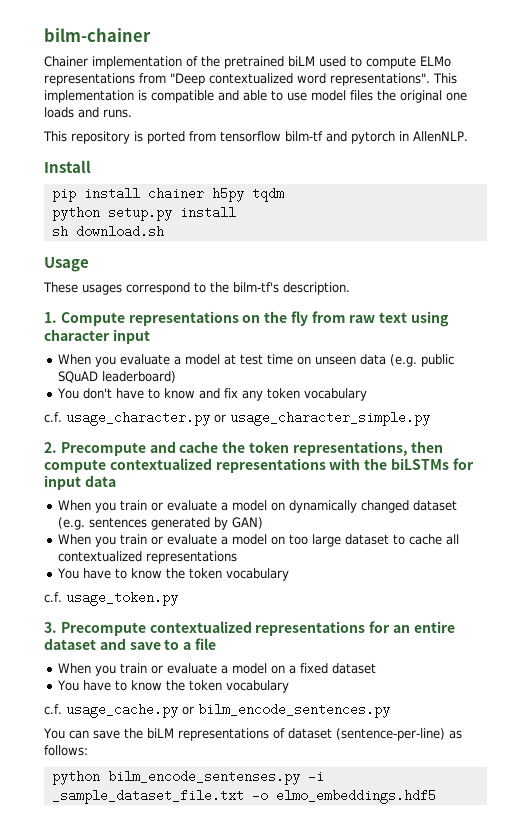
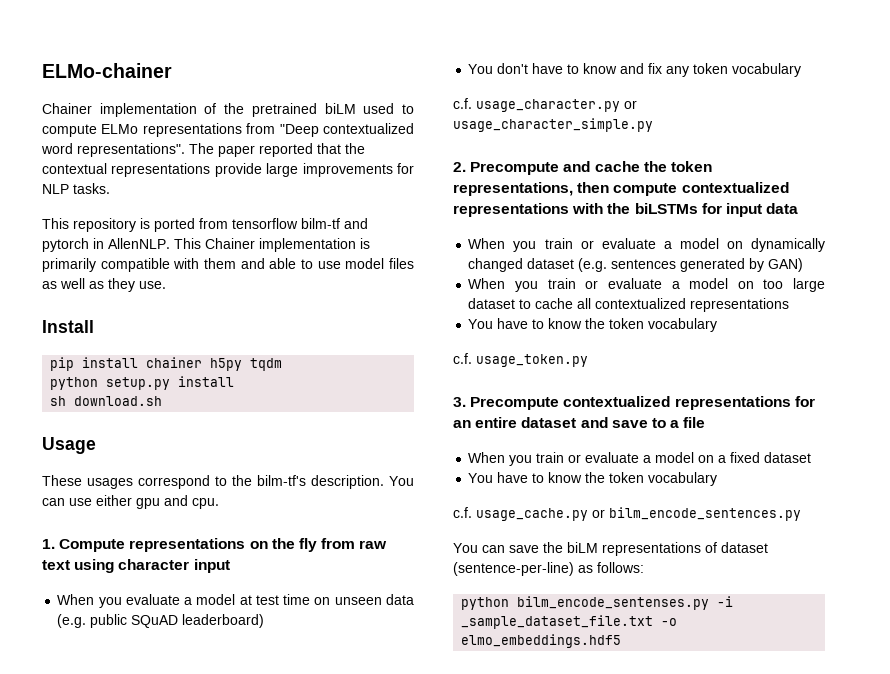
- bilm-chainer
+ ELMo-chainer
- This implementation is compatible and able to use model files the original one loads and runs.
+ The paper reported that the contextual representations provide large improvements for NLP tasks.
+ This Chainer implementation is primarily compatible with them and able to use model files as well as they use.
+ You can use either gpu and cpu.

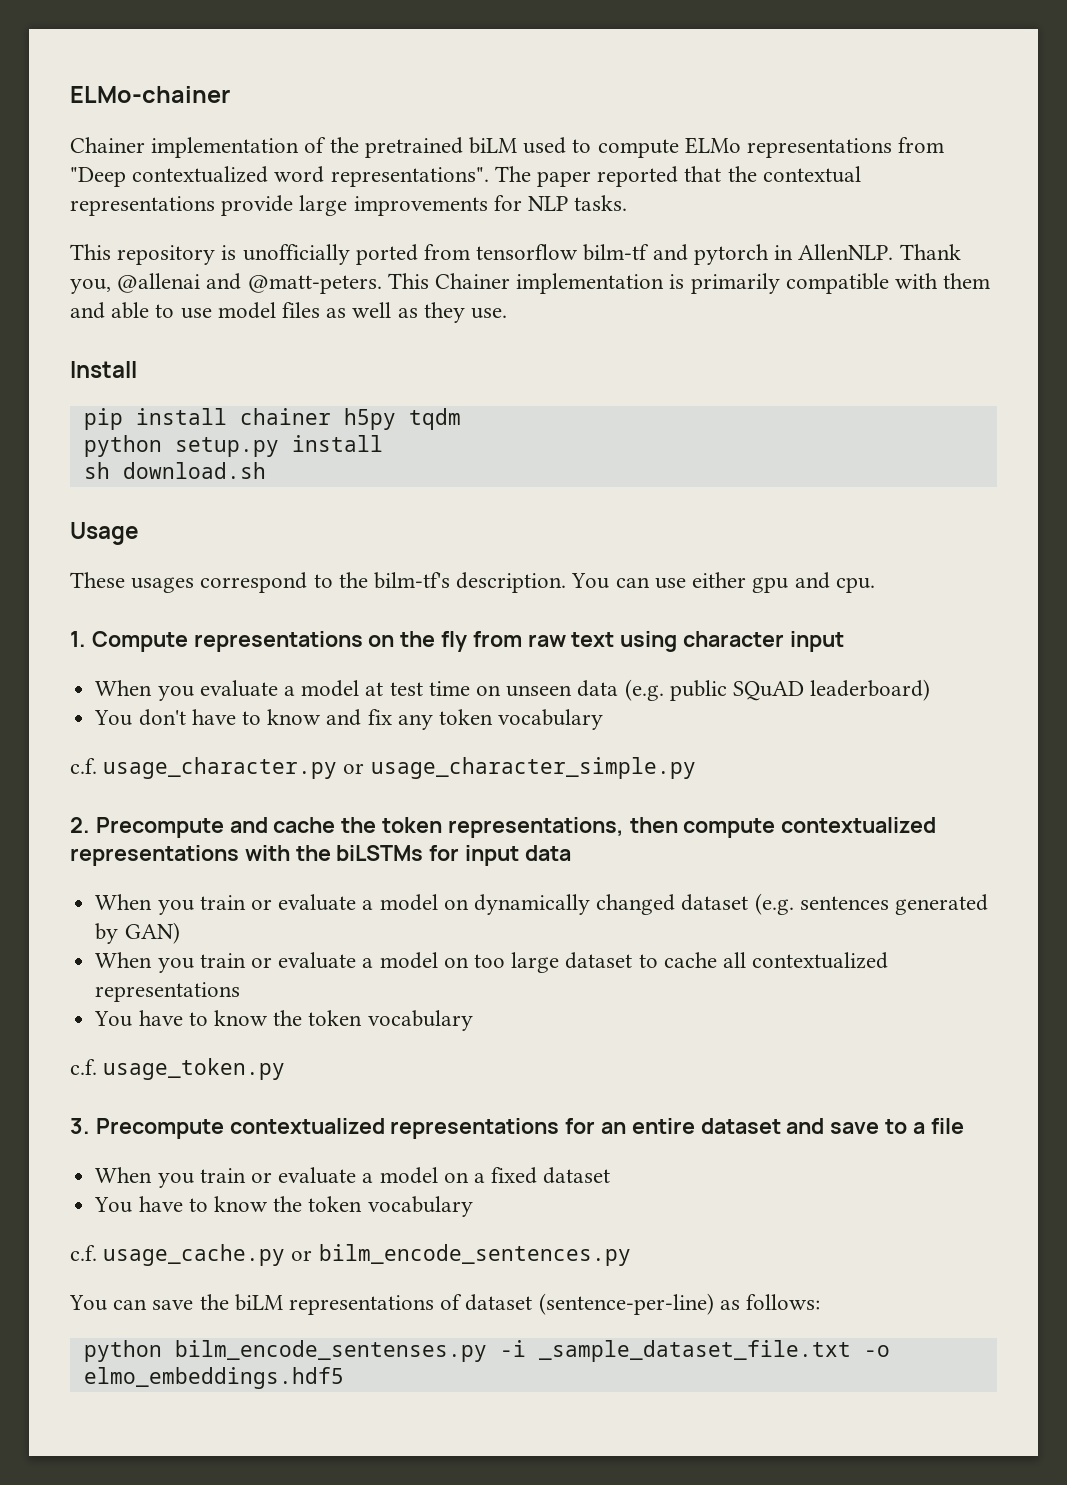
- This repository is ported from tensorflow bilm-tf and pytorch in AllenNLP.
+ This repository is unofficially ported from tensorflow bilm-tf and pytorch in AllenNLP.
+ Thank you, @allenai and @matt-peters.

